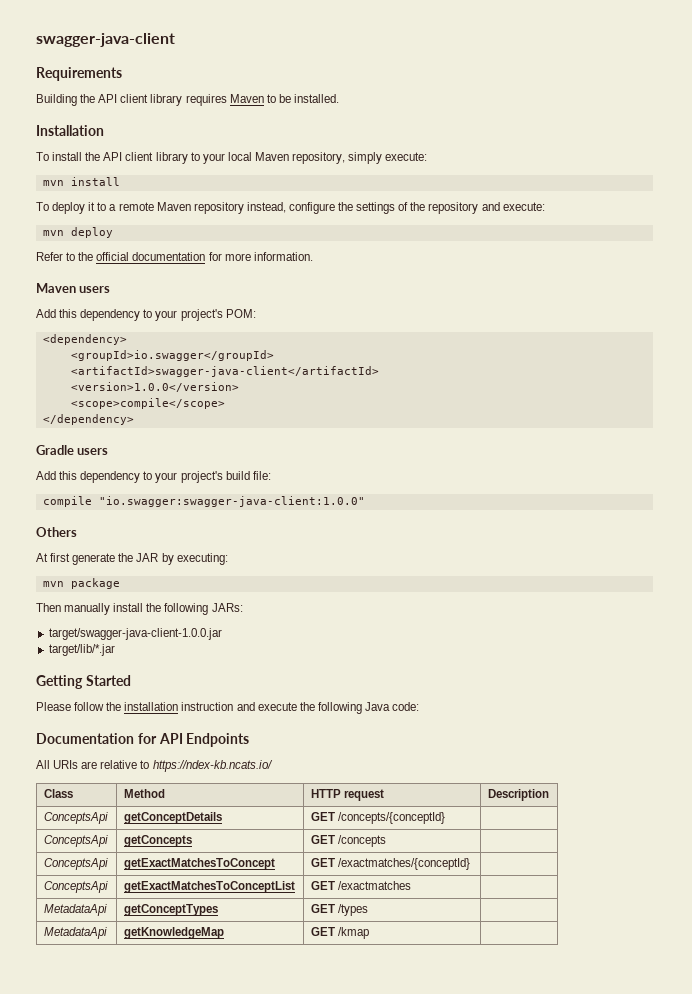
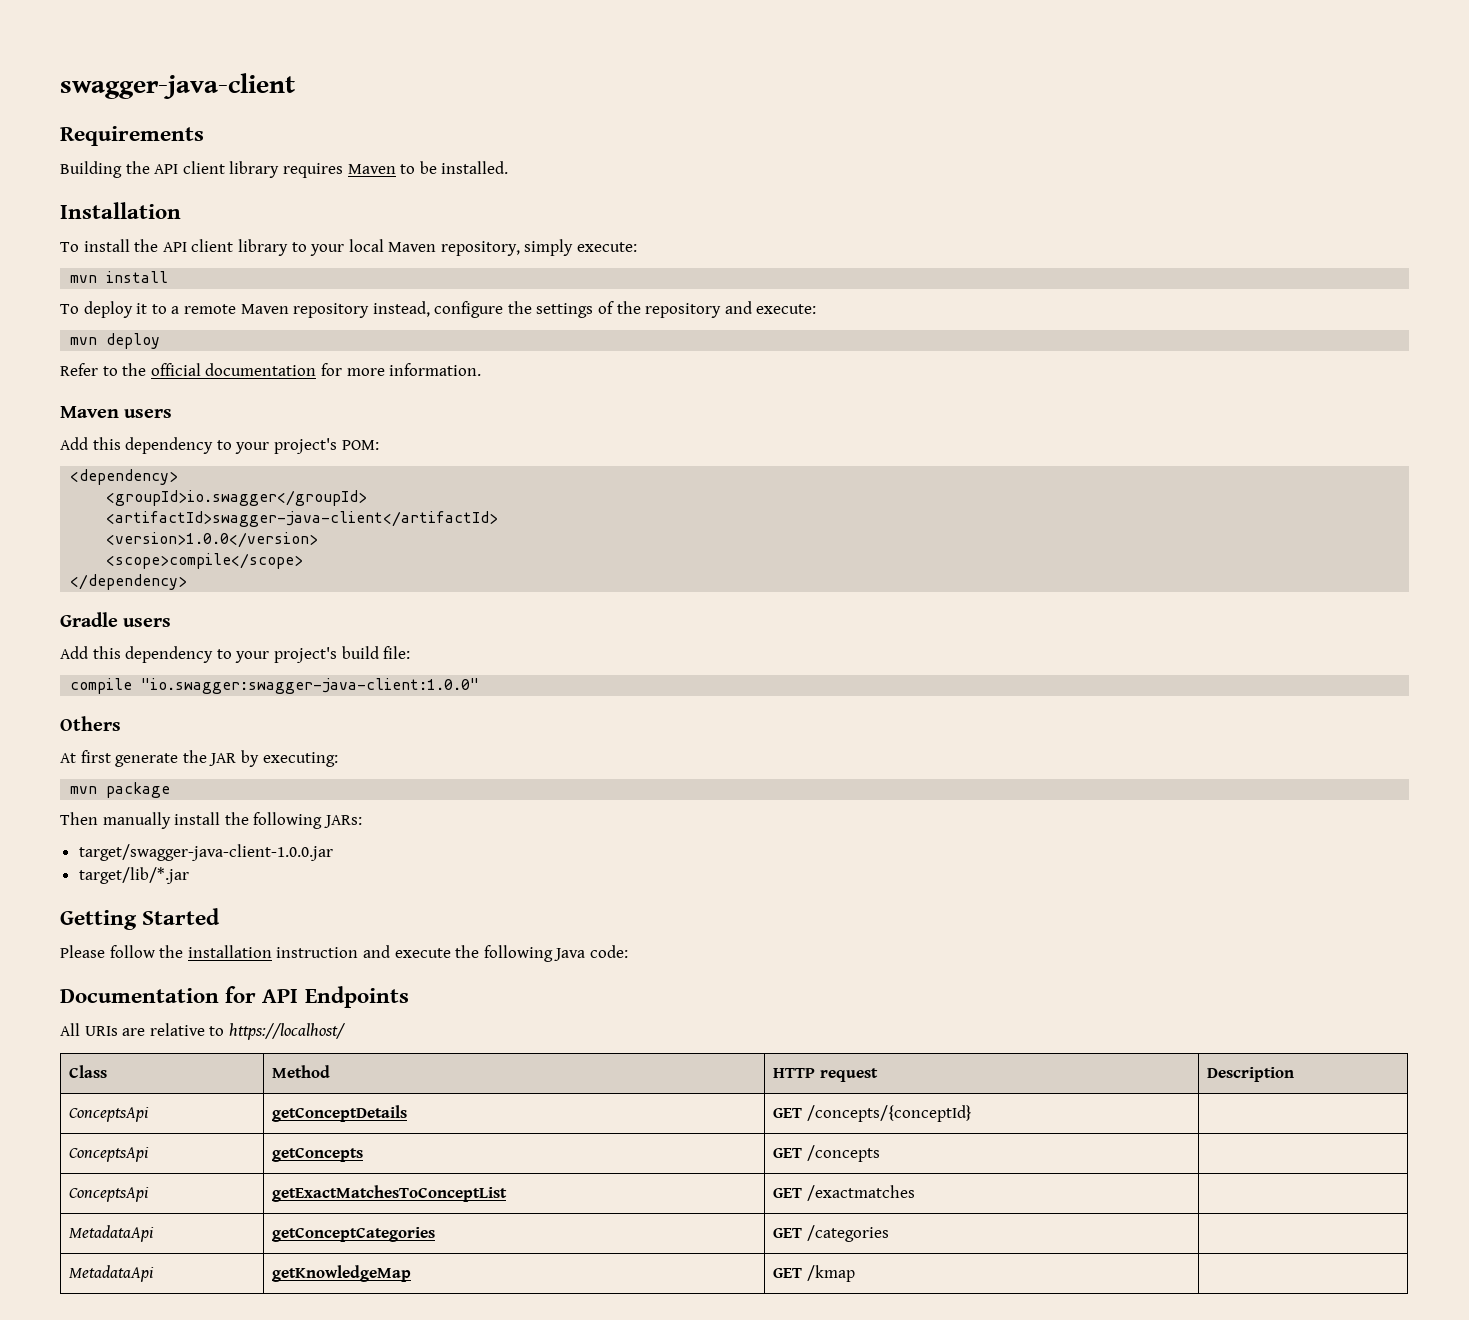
- All URIs are relative to https://ndex-kb.ncats.io/
+ All URIs are relative to https://localhost/
- ConceptsApi | getExactMatchesToConcept | GET /exactmatches/{conceptId} |
- MetadataApi | getConceptTypes | GET /types |
+ MetadataApi | getConceptCategories | GET /categories |

